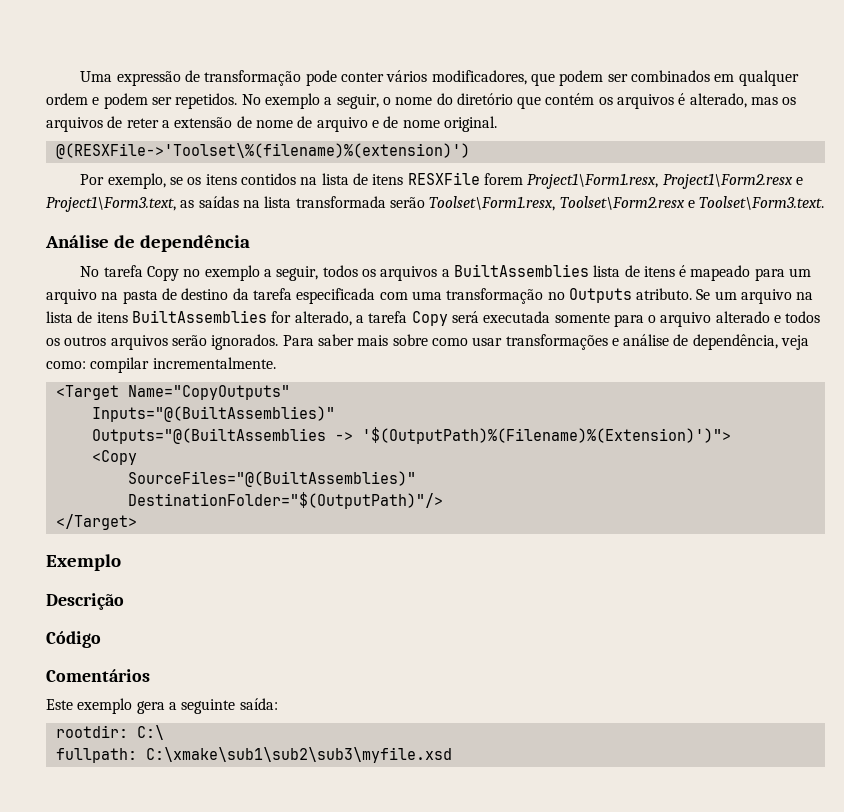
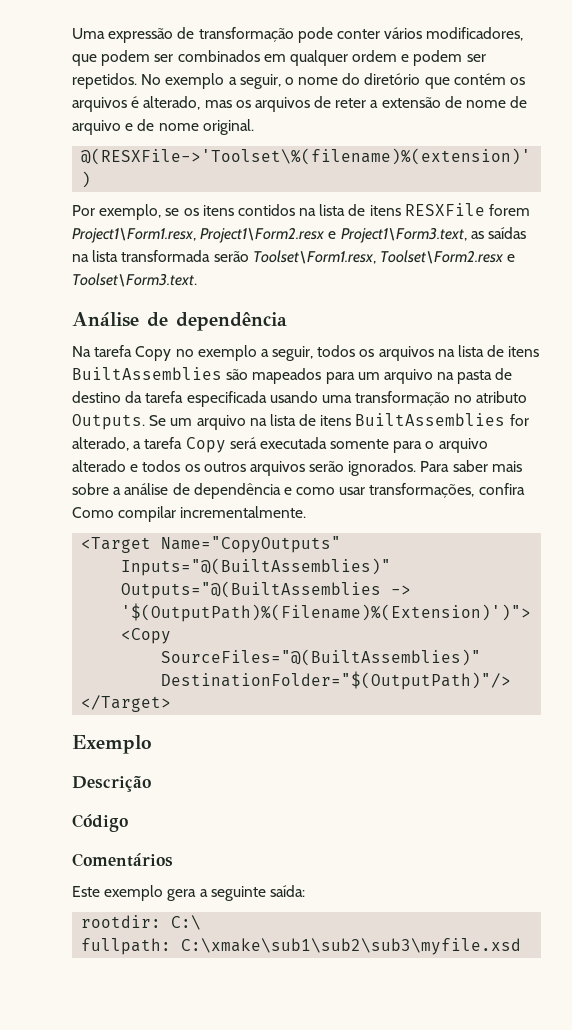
- No tarefa Copy no exemplo a seguir, todos os arquivos a BuiltAssemblies lista de itens é mapeado para um arquivo na pasta de destino da tarefa especificada com uma transformação no Outputs atributo.
+ Na tarefa Copy no exemplo a seguir, todos os arquivos na lista de itens BuiltAssemblies são mapeados para um arquivo na pasta de destino da tarefa especificada usando uma transformação no atributo Outputs.
- Para saber mais sobre como usar transformações e análise de dependência, veja como: compilar incrementalmente.
+ Para saber mais sobre a análise de dependência e como usar transformações, confira Como compilar incrementalmente.

